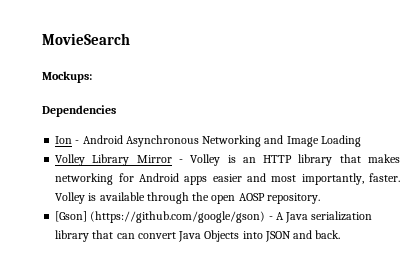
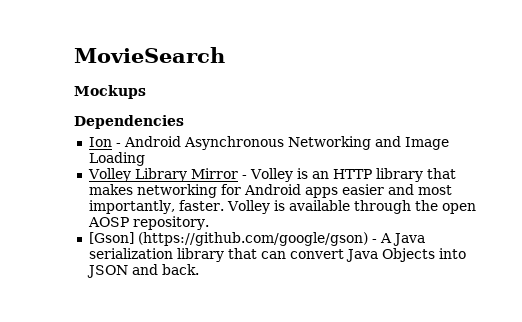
- Mockups:
+ Mockups

